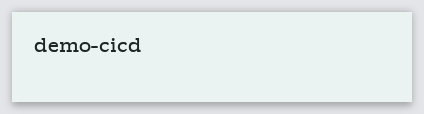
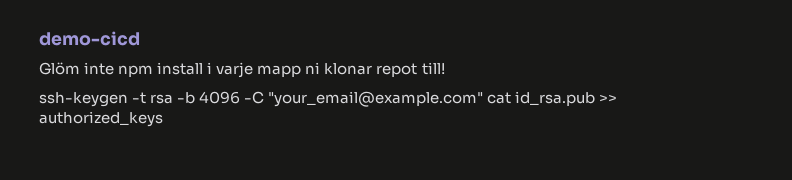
+ Glöm inte npm install i varje mapp ni klonar repot till!
+ ssh-keygen -t rsa -b 4096 -C "your_email@example.com" cat id_rsa.pub >> authorized_keys

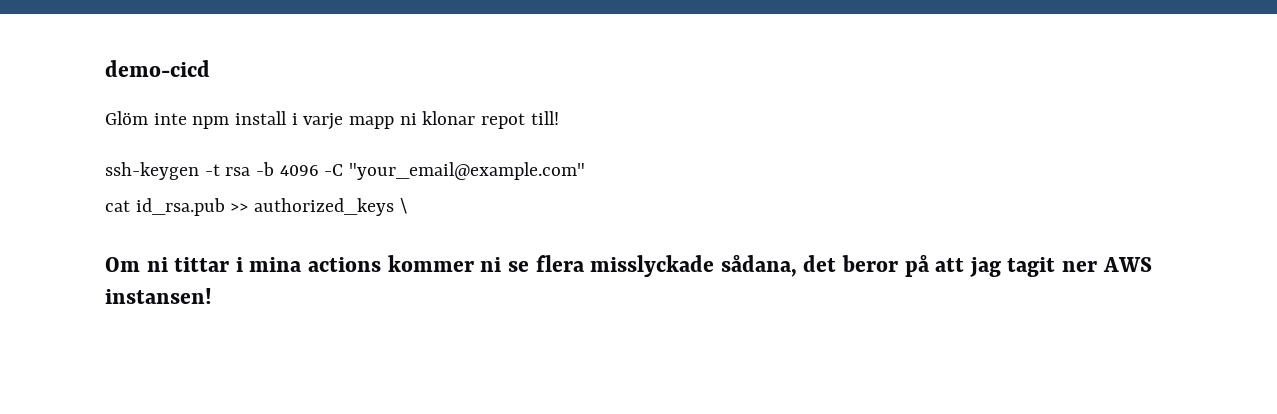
- ssh-keygen -t rsa -b 4096 -C "your_email@example.com" cat id_rsa.pub >> authorized_keys
+ ssh-keygen -t rsa -b 4096 -C "your_email@example.com"
+ cat id_rsa.pub >> authorized_keys \
+ Om ni tittar i mina actions kommer ni se flera misslyckade sådana, det beror på att jag tagit ner AWS instansen!

